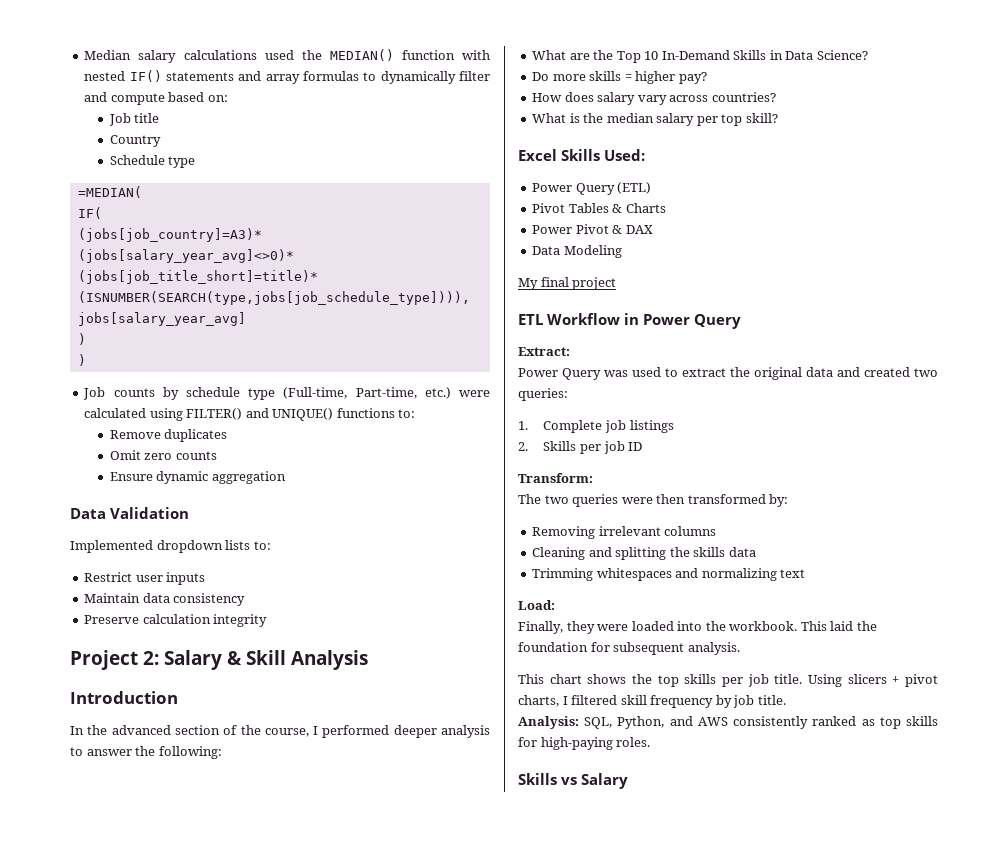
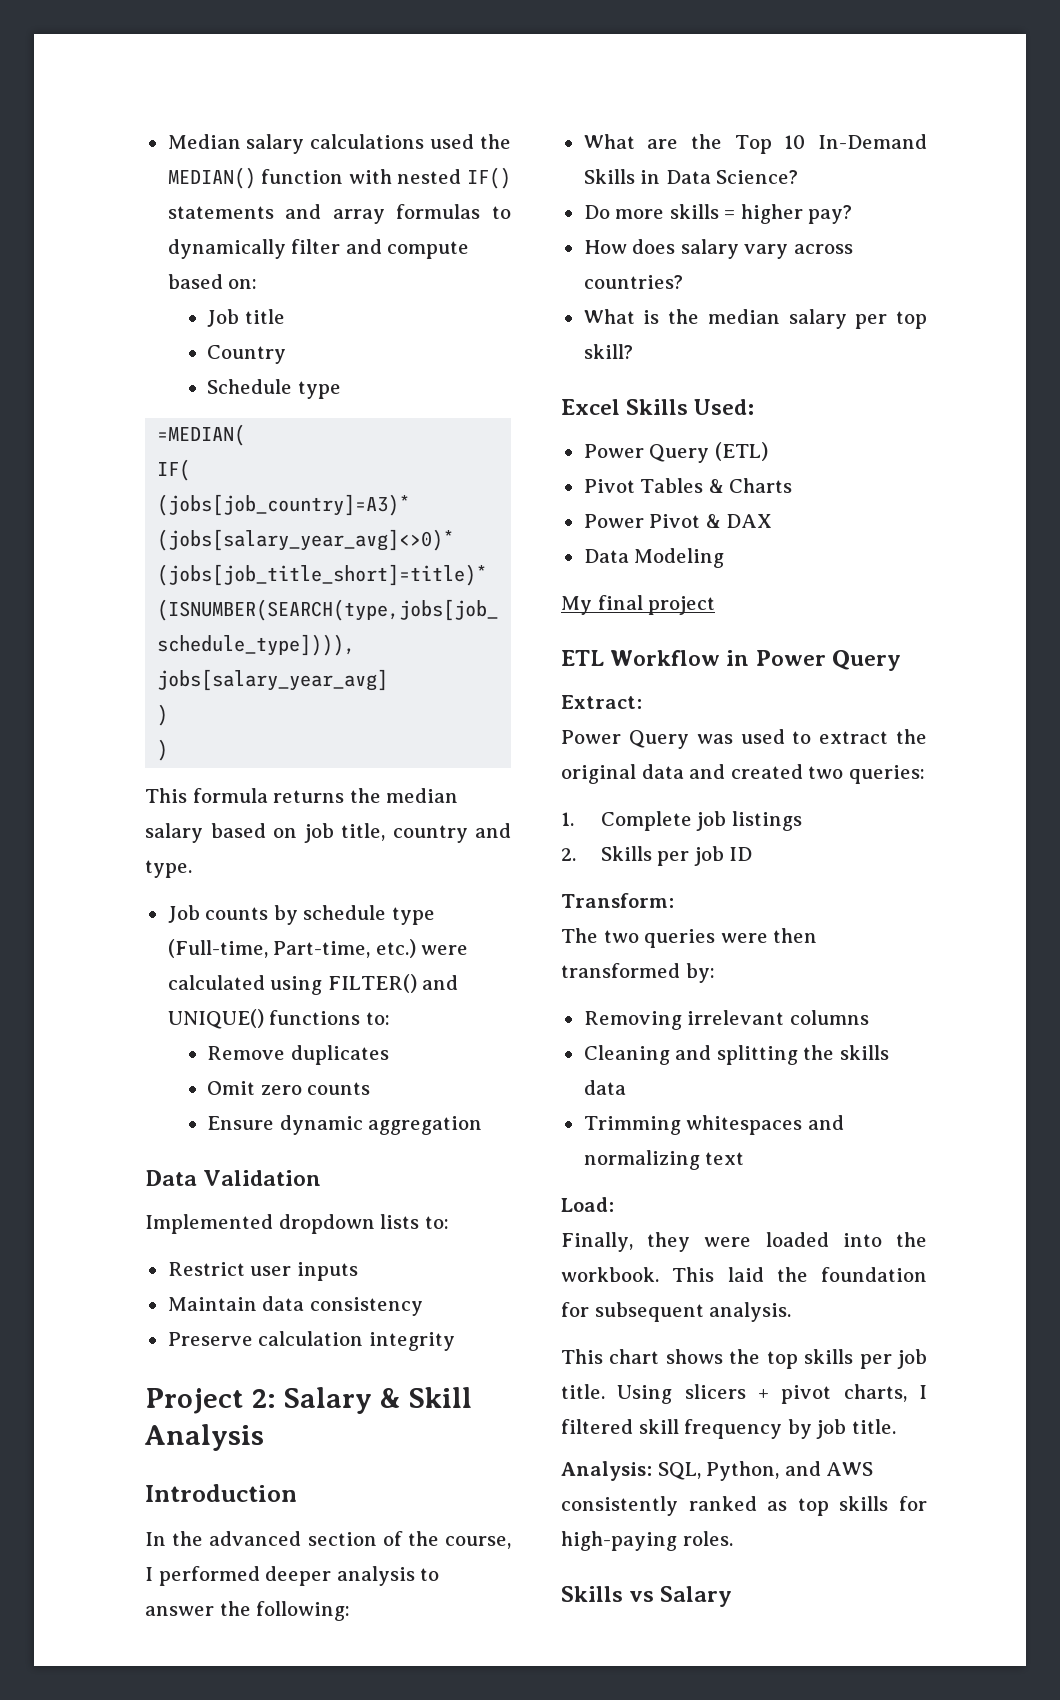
+ This formula returns the median salary based on job title, country and type.

